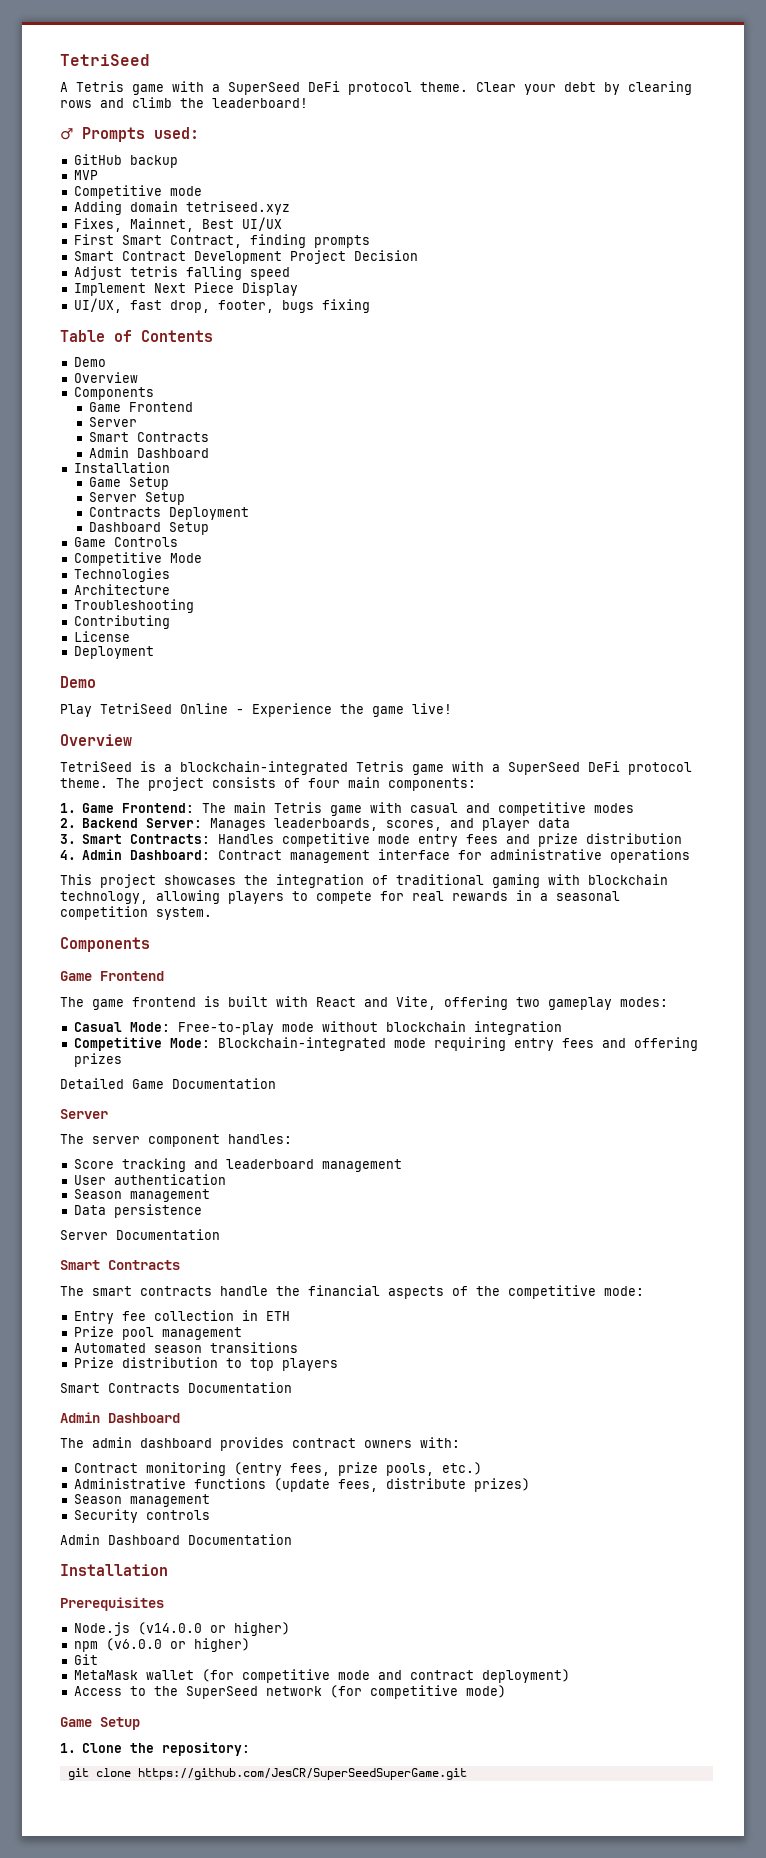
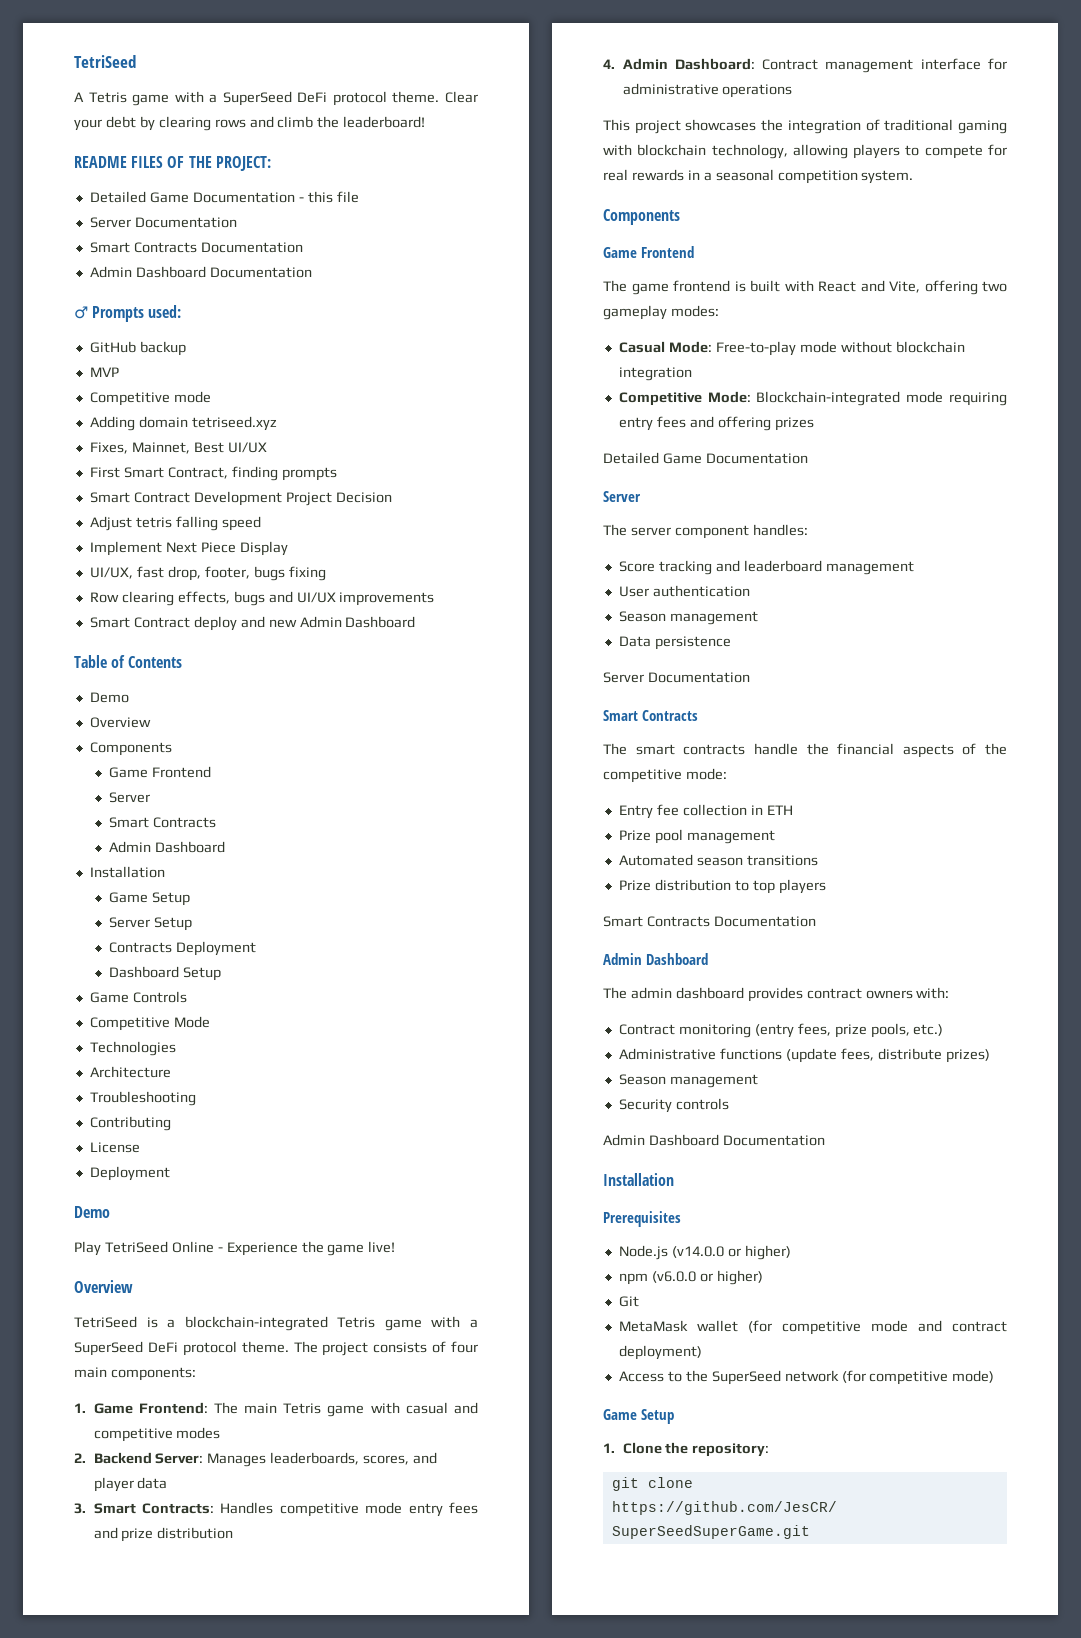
+ README FILES OF THE PROJECT:
+ Detailed Game Documentation - this file
+ Server Documentation
+ Smart Contracts Documentation
+ Admin Dashboard Documentation
+ Row clearing effects, bugs and UI/UX improvements
+ Smart Contract deploy and new Admin Dashboard

